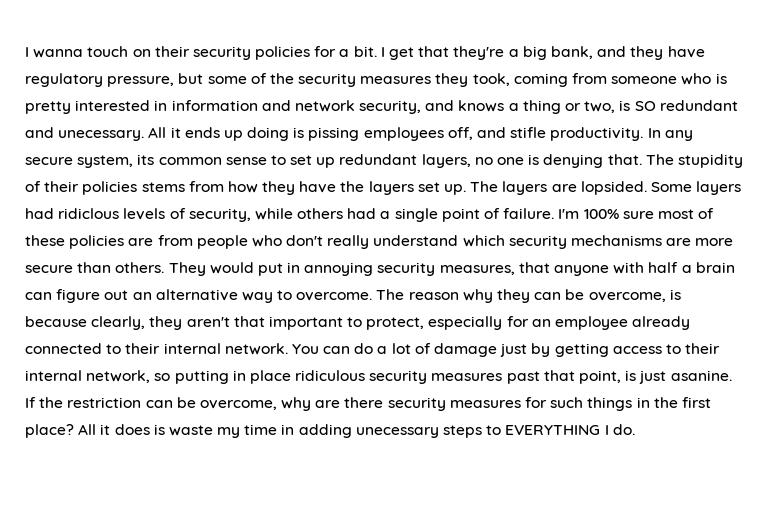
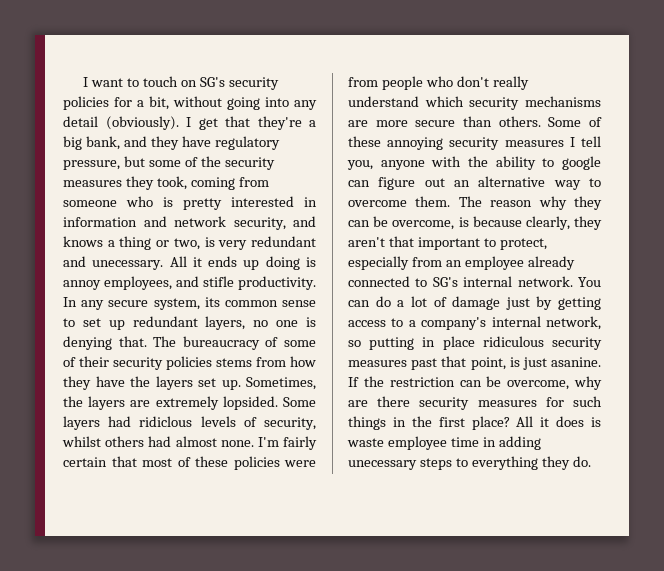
- I wanna touch on their security policies for a bit.
+ I want to touch on SG's security policies for a bit, without going into any detail (obviously).
- I get that they're a big bank, and they have regulatory pressure, but some of the security measures they took, coming from someone who is pretty interested in information and network security, and knows a thing or two, is SO redundant and unecessary.
+ I get that they're a big bank, and they have regulatory pressure, but some of the security measures they took, coming from someone who is pretty interested in information and network security, and knows a thing or two, is very redundant and unecessary.
- All it ends up doing is pissing employees off, and stifle productivity.
+ All it ends up doing is annoy employees, and stifle productivity.
- The stupidity of their policies stems from how they have the layers set up.
+ The bureaucracy of some of their security policies stems from how they have the layers set up.
- The layers are lopsided.
+ Sometimes, the layers are extremely lopsided.
- Some layers had ridiclous levels of security, while others had a single point of failure. I'm 100% sure most of these policies are from people who don't really understand which security mechanisms are more secure than others.
+ Some layers had ridiclous levels of security, whilst others had almost none. I'm fairly certain that most of these policies were from people who don't really understand which security mechanisms are more secure than others.
- They would put in annoying security measures, that anyone with half a brain can figure out an alternative way to overcome.
+ Some of these annoying security measures I tell you, anyone with the ability to google can figure out an alternative way to overcome them.
- The reason why they can be overcome, is because clearly, they aren't that important to protect, especially for an employee already connected to their internal network.
+ The reason why they can be overcome, is because clearly, they aren't that important to protect, especially from an employee already connected to SG's internal network.
- You can do a lot of damage just by getting access to their internal network, so putting in place ridiculous security measures past that point, is just asanine.
+ You can do a lot of damage just by getting access to a company's internal network, so putting in place ridiculous security measures past that point, is just asanine.
- All it does is waste my time in adding unecessary steps to EVERYTHING I do.
+ All it does is waste employee time in adding unecessary steps to everything they do.

